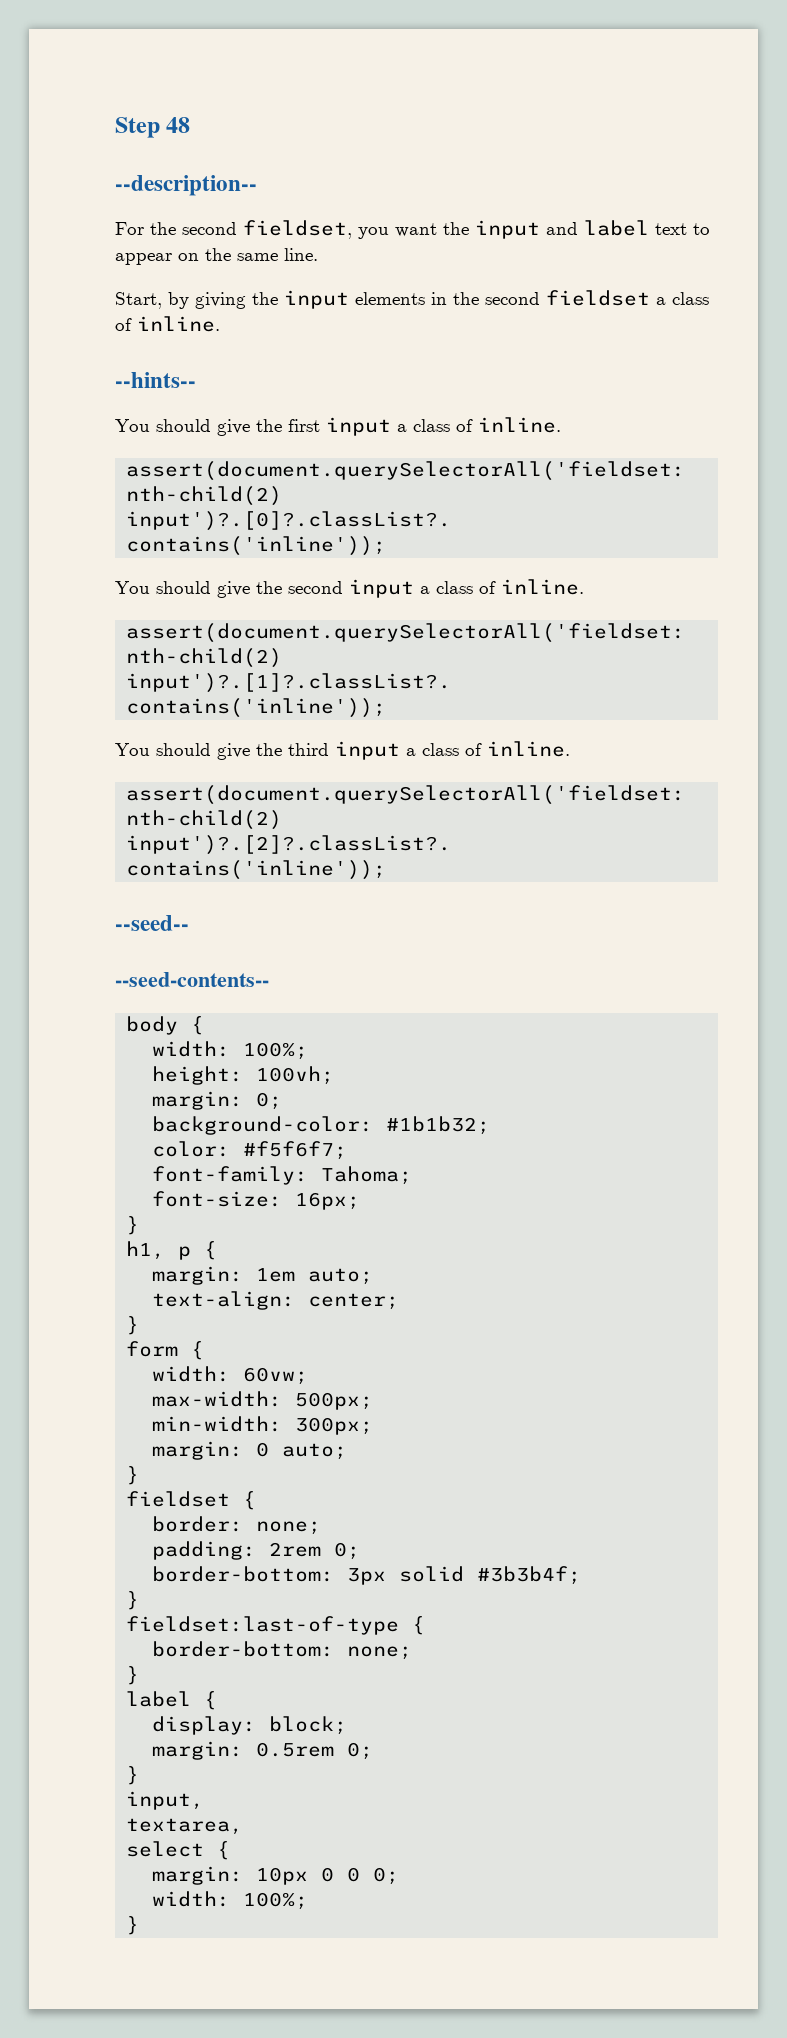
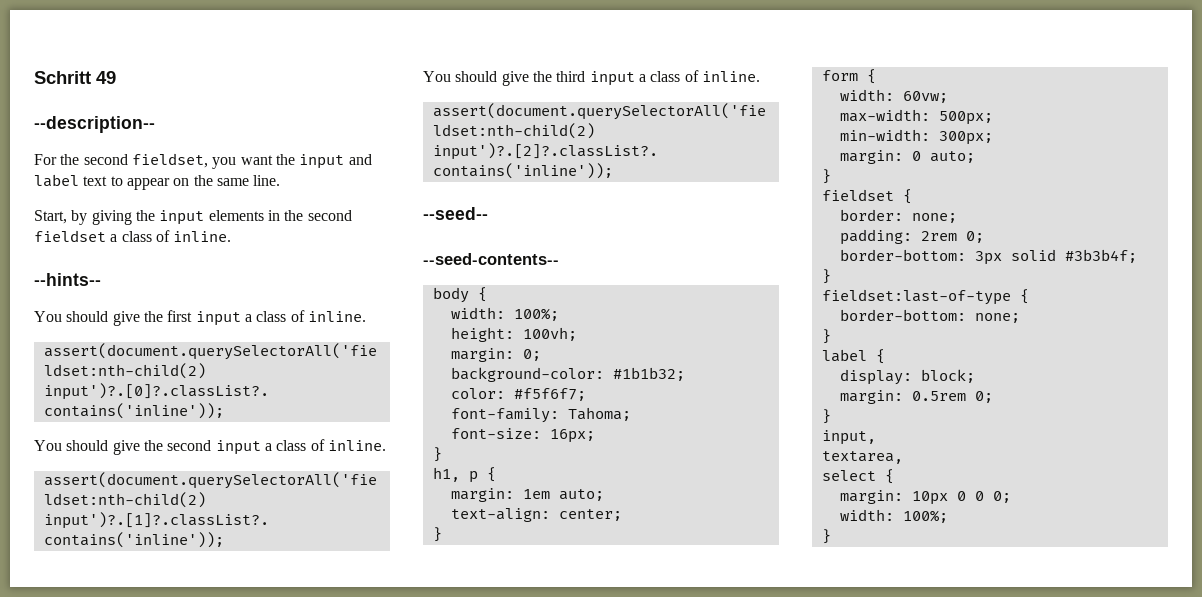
- Step 48
+ Schritt 49

